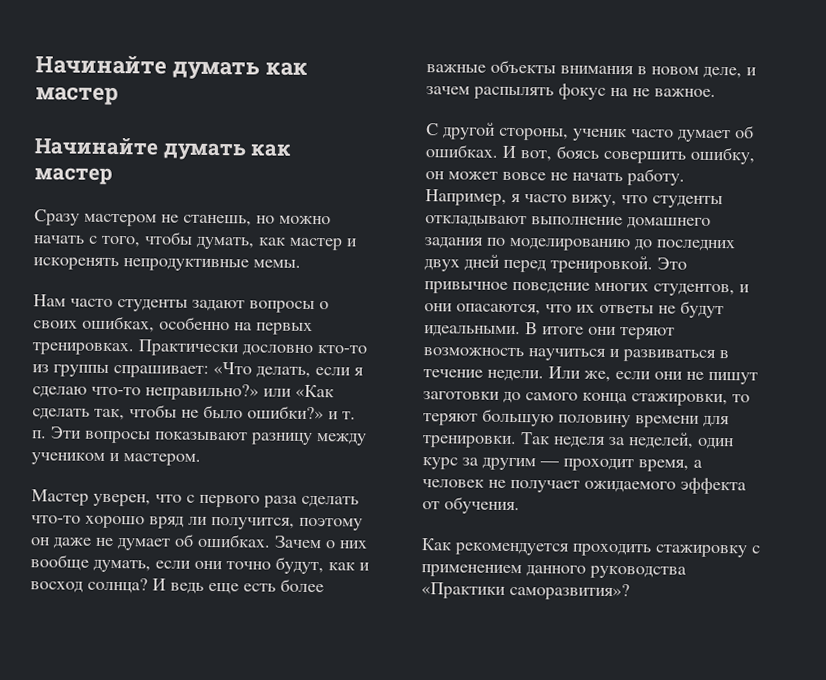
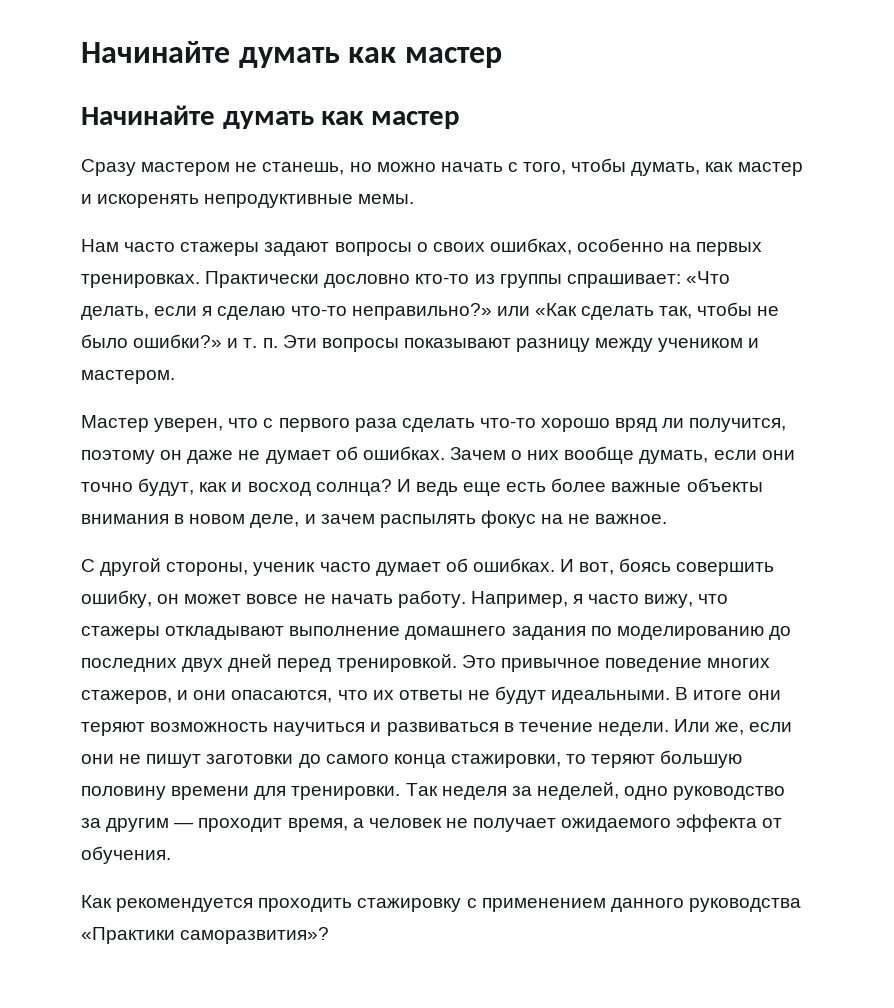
- Нам часто студенты задают вопросы о своих ошибках, особенно на первых тренировках.
+ Нам часто стажеры задают вопросы о своих ошибках, особенно на первых тренировках.
- Например, я часто вижу, что студенты откладывают выполнение домашнего задания по моделированию до последних двух дней перед тренировкой.
+ Например, я часто вижу, что стажеры откладывают выполнение домашнего задания по моделированию до последних двух дней перед тренировкой.
- Это привычное поведение многих студентов, и они опасаются, что их ответы не будут идеальными.
+ Это привычное поведение многих стажеров, и они опасаются, что их ответы не будут идеальными.
- Так неделя за неделей, один курс за другим — проходит время, а человек не получает ожидаемого эффекта от обучения.
+ Так неделя за неделей, одно руководство за другим — проходит время, а человек не получает ожидаемого эффекта от обучения.

